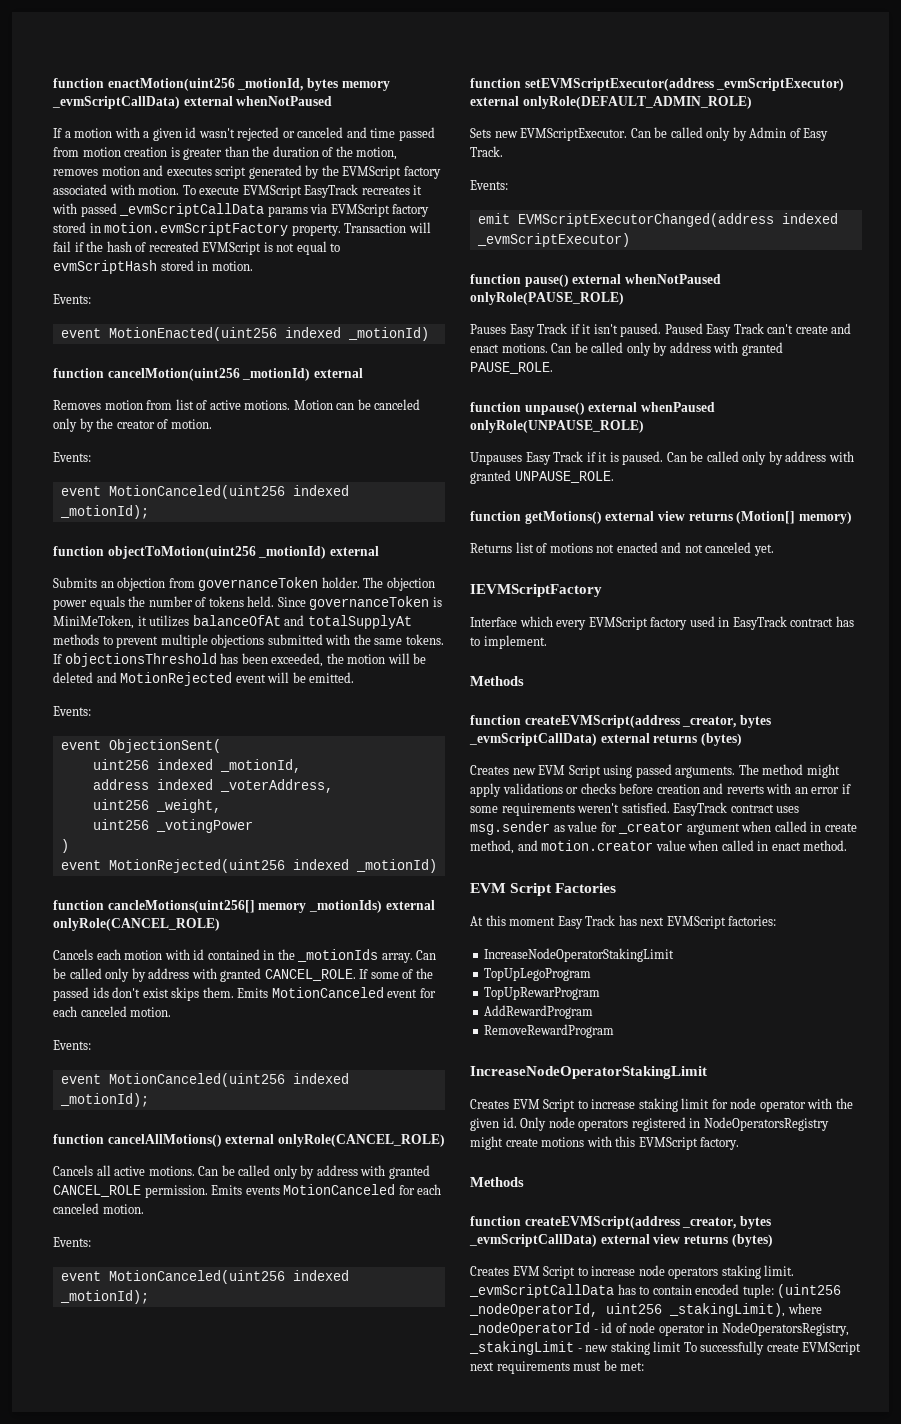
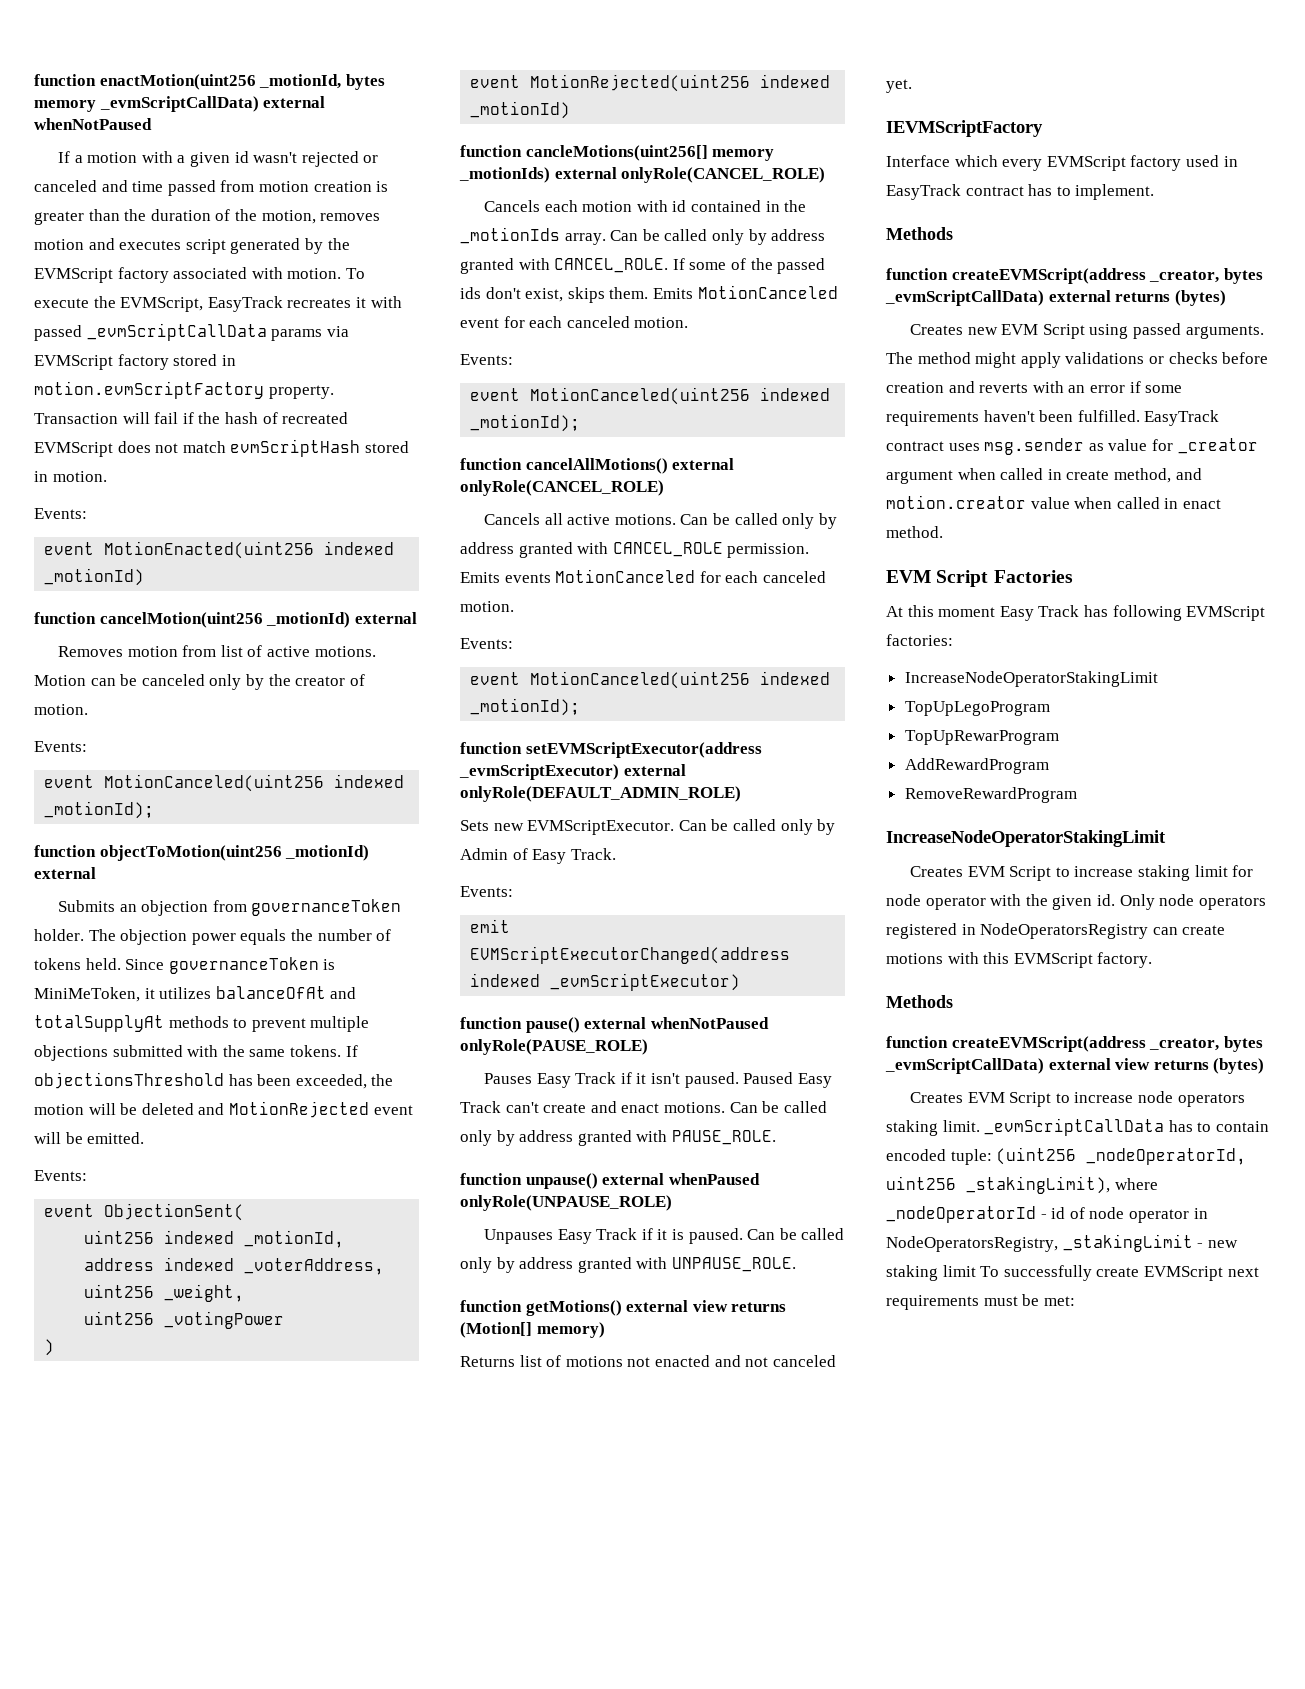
- To execute EVMScript EasyTrack recreates it with passed _evmScriptCallData params via EVMScript factory stored in motion.evmScriptFactory property.
+ To execute the EVMScript, EasyTrack recreates it with passed _evmScriptCallData params via EVMScript factory stored in motion.evmScriptFactory property.
- Transaction will fail if the hash of recreated EVMScript is not equal to evmScriptHash stored in motion.
+ Transaction will fail if the hash of recreated EVMScript does not match evmScriptHash stored in motion.
- Can be called only by address with granted CANCEL_ROLE.
+ Can be called only by address granted with CANCEL_ROLE.
- If some of the passed ids don't exist skips them.
+ If some of the passed ids don't exist, skips them.
- Can be called only by address with granted CANCEL_ROLE permission.
+ Can be called only by address granted with CANCEL_ROLE permission.
- Can be called only by address with granted PAUSE_ROLE.
+ Can be called only by address granted with PAUSE_ROLE.
- Can be called only by address with granted UNPAUSE_ROLE.
+ Can be called only by address granted with UNPAUSE_ROLE.
- The method might apply validations or checks before creation and reverts with an error if some requirements weren't satisfied.
+ The method might apply validations or checks before creation and reverts with an error if some requirements haven't been fulfilled.
- At this moment Easy Track has next EVMScript factories:
+ At this moment Easy Track has following EVMScript factories:
- Only node operators registered in NodeOperatorsRegistry might create motions with this EVMScript factory.
+ Only node operators registered in NodeOperatorsRegistry can create motions with this EVMScript factory.

